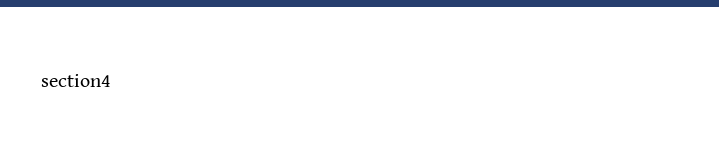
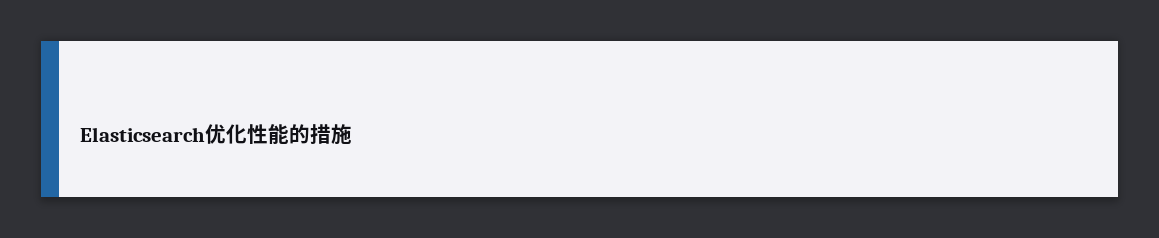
- section4
+ Elasticsearch优化性能的措施

